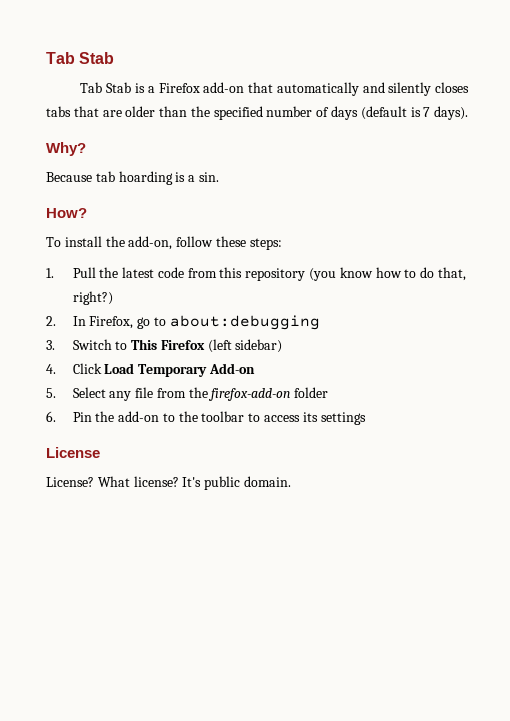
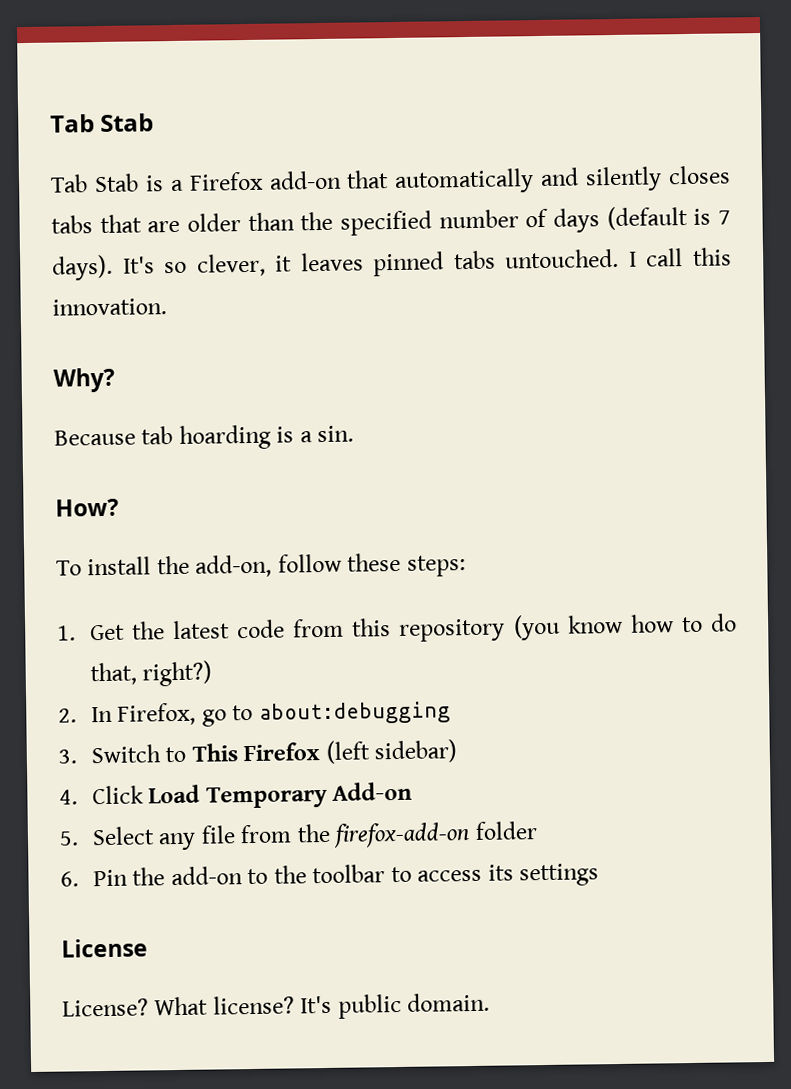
+ It's so clever, it leaves pinned tabs untouched. I call this innovation.
- 1. Pull the latest code from this repository (you know how to do that, right?)
+ 1. Get the latest code from this repository (you know how to do that, right?)

